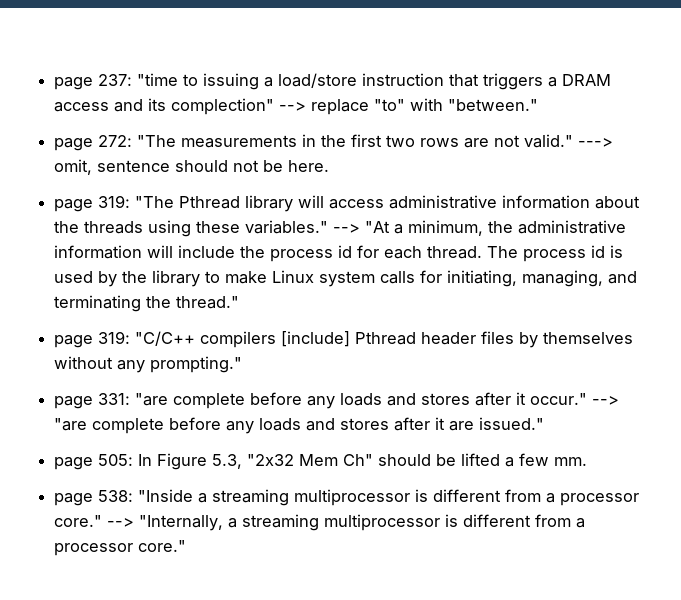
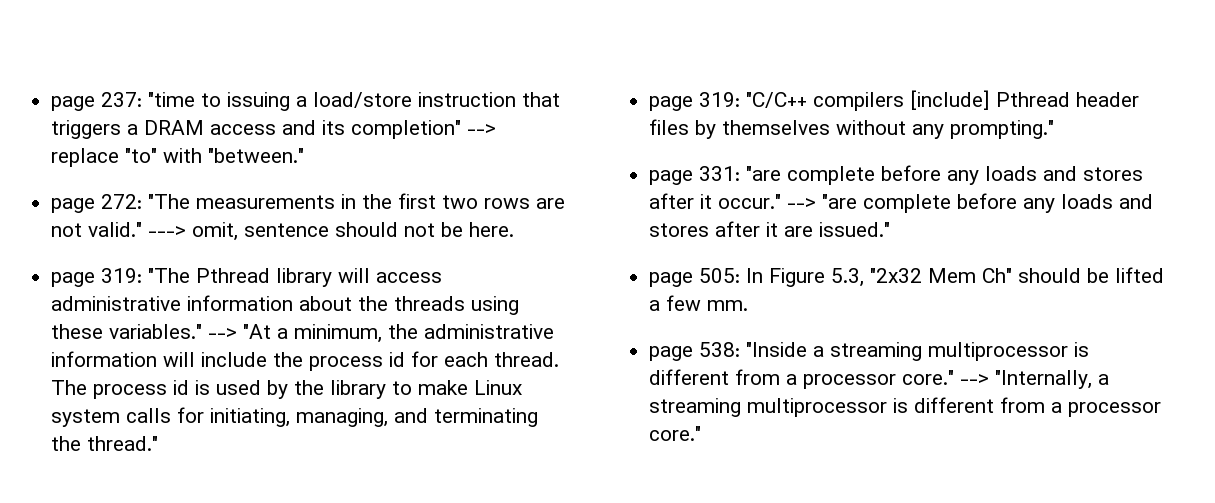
- page 237: "time to issuing a load/store instruction that triggers a DRAM access and its complection" --> replace "to" with "between."
+ page 237: "time to issuing a load/store instruction that triggers a DRAM access and its completion" --> replace "to" with "between."

